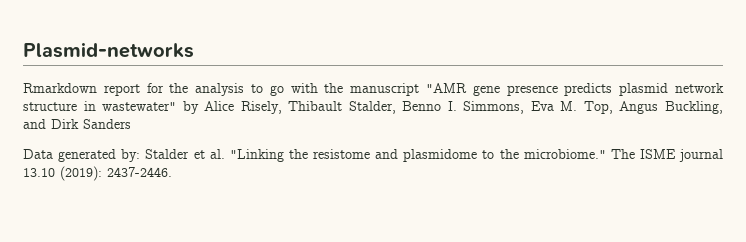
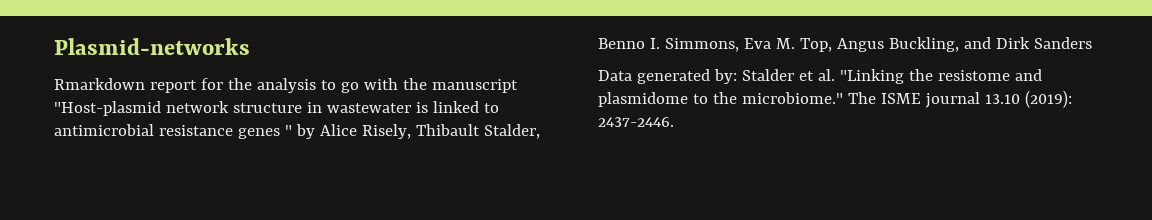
- Rmarkdown report for the analysis to go with the manuscript "AMR gene presence predicts plasmid network structure in wastewater" by Alice Risely, Thibault Stalder, Benno I. Simmons, Eva M. Top, Angus Buckling, and Dirk Sanders
+ Rmarkdown report for the analysis to go with the manuscript "Host-plasmid network structure in wastewater is linked to antimicrobial resistance genes " by Alice Risely, Thibault Stalder, Benno I. Simmons, Eva M. Top, Angus Buckling, and Dirk Sanders

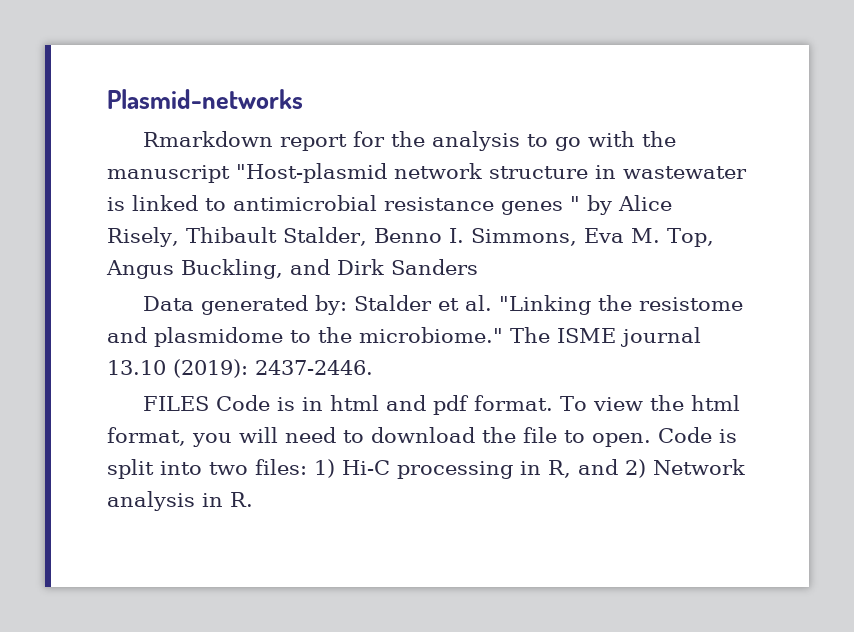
+ FILES Code is in html and pdf format. To view the html format, you will need to download the file to open. Code is split into two files: 1) Hi-C processing in R, and 2) Network analysis in R.

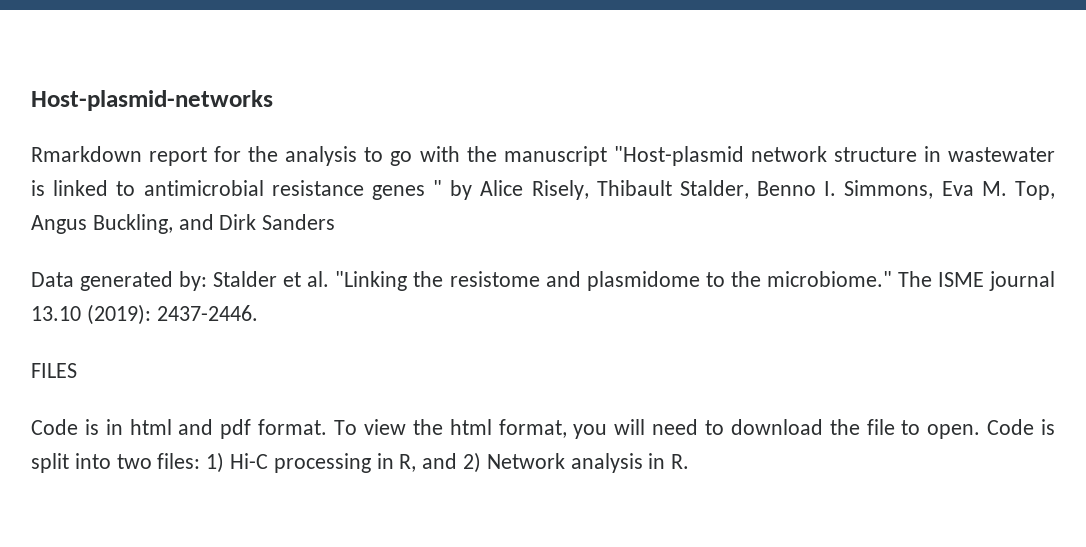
- Plasmid-networks
+ Host-plasmid-networks
- FILES Code is in html and pdf format.
+ FILES
+ Code is in html and pdf format.

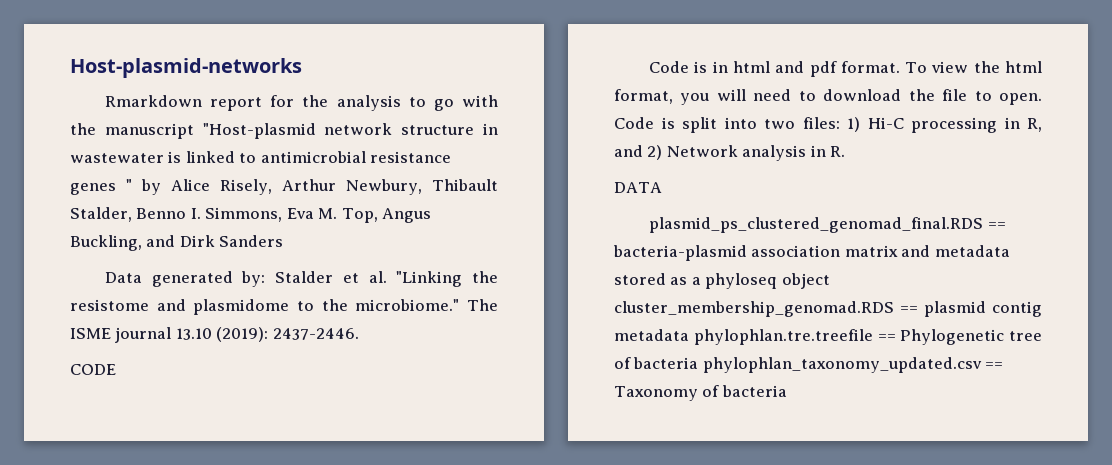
- Rmarkdown report for the analysis to go with the manuscript "Host-plasmid network structure in wastewater is linked to antimicrobial resistance genes " by Alice Risely, Thibault Stalder, Benno I. Simmons, Eva M. Top, Angus Buckling, and Dirk Sanders
+ Rmarkdown report for the analysis to go with the manuscript "Host-plasmid network structure in wastewater is linked to antimicrobial resistance genes " by Alice Risely, Arthur Newbury, Thibault Stalder, Benno I. Simmons, Eva M. Top, Angus Buckling, and Dirk Sanders
- FILES
+ CODE
+ DATA
+ plasmid_ps_clustered_genomad_final.RDS == bacteria-plasmid association matrix and metadata stored as a phyloseq object cluster_membership_genomad.RDS == plasmid contig metadata phylophlan.tre.treefile == Phylogenetic tree of bacteria phylophlan_taxonomy_updated.csv == Taxonomy of bacteria

